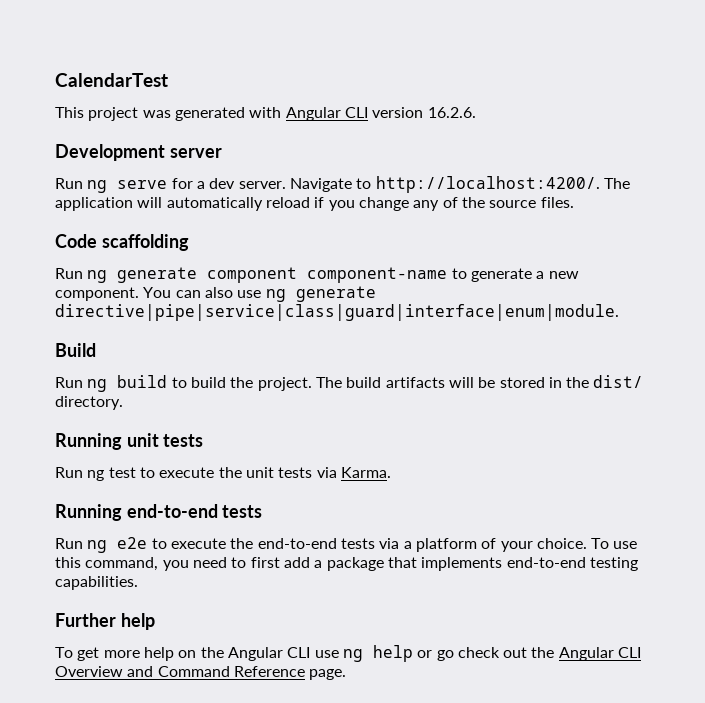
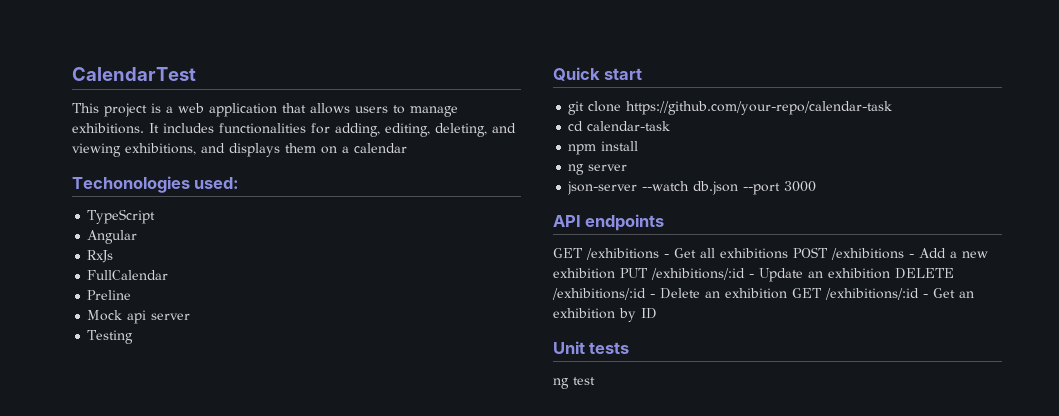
- This project was generated with Angular CLI version 16.2.6.
- Development server
- Run ng serve for a dev server. Navigate to http://localhost:4200/. The application will automatically reload if you change any of the source files.
- Code scaffolding
- Run ng generate component component-name to generate a new component. You can also use ng generate directive|pipe|service|class|guard|interface|enum|module.
- Build
- Run ng build to build the project. The build artifacts will be stored in the dist/ directory.
- Running unit tests
- Run ng test to execute the unit tests via Karma.
- Running end-to-end tests
- Run ng e2e to execute the end-to-end tests via a platform of your choice. To use this command, you need to first add a package that implements end-to-end testing capabilities.
- Further help
- To get more help on the Angular CLI use ng help or go check out the Angular CLI Overview and Command Reference page.
+ This project is a web application that allows users to manage exhibitions. It includes functionalities for adding, editing, deleting, and viewing exhibitions, and displays them on a calendar
+ Techonologies used:
+ TypeScript
+ Angular
+ RxJs
+ FullCalendar
+ Preline
+ Mock api server
+ Testing
+ Quick start
+ git clone https://github.com/your-repo/calendar-task
+ cd calendar-task
+ npm install
+ ng server
+ json-server --watch db.json --port 3000
+ API endpoints
+ GET /exhibitions - Get all exhibitions POST /exhibitions - Add a new exhibition PUT /exhibitions/:id - Update an exhibition DELETE /exhibitions/:id - Delete an exhibition GET /exhibitions/:id - Get an exhibition by ID
+ Unit tests
+ ng test

